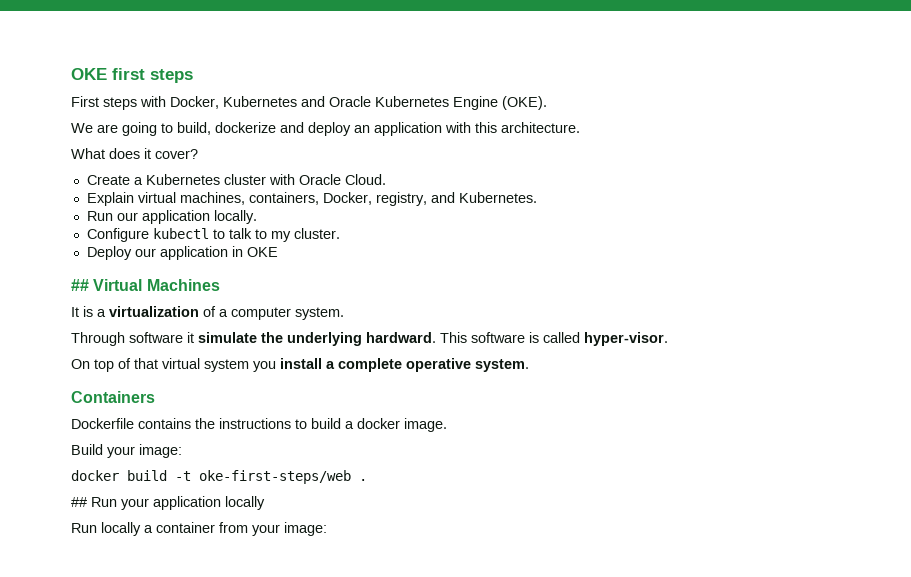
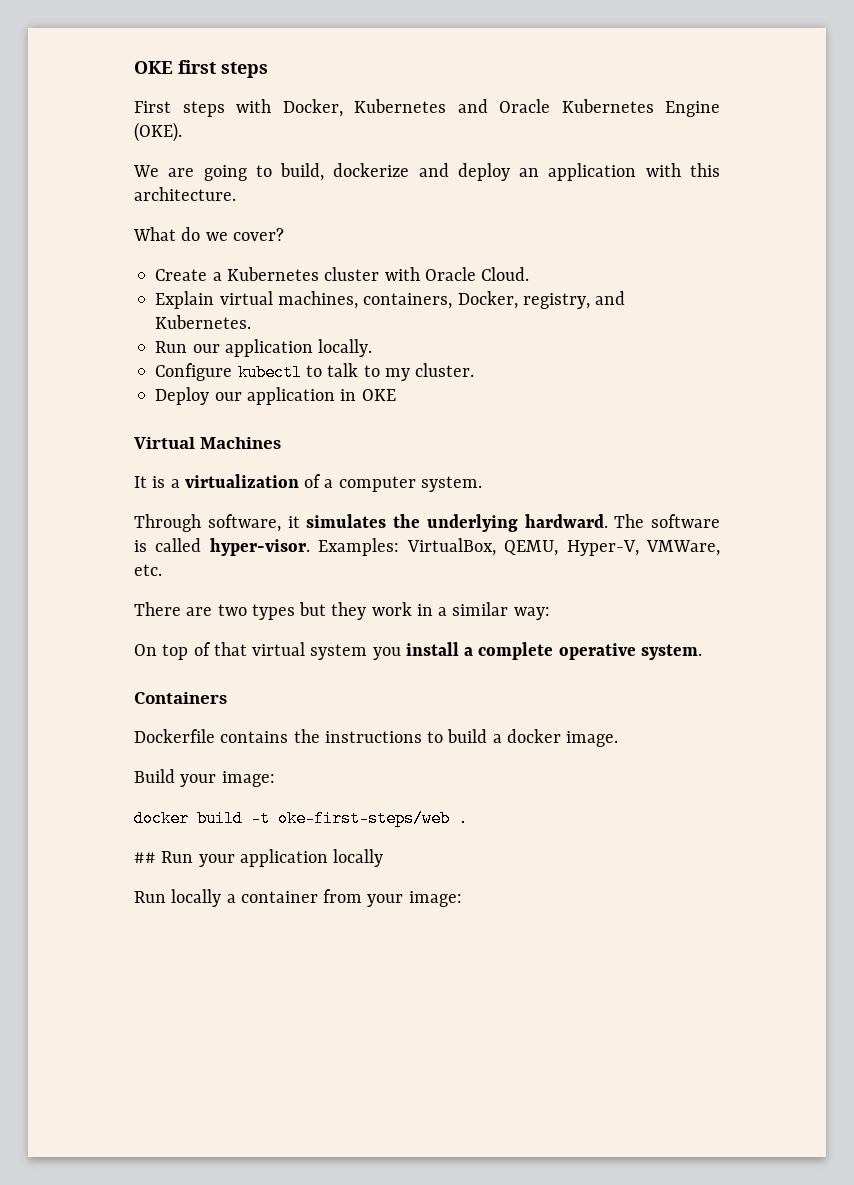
- What does it cover?
+ What do we cover?
- ## Virtual Machines
+ Virtual Machines
- Through software it simulate the underlying hardward.
+ Through software, it simulates the underlying hardward.
- This software is called hyper-visor.
+ The software is called hyper-visor. Examples: VirtualBox, QEMU, Hyper-V, VMWare, etc.
+ There are two types but they work in a similar way:

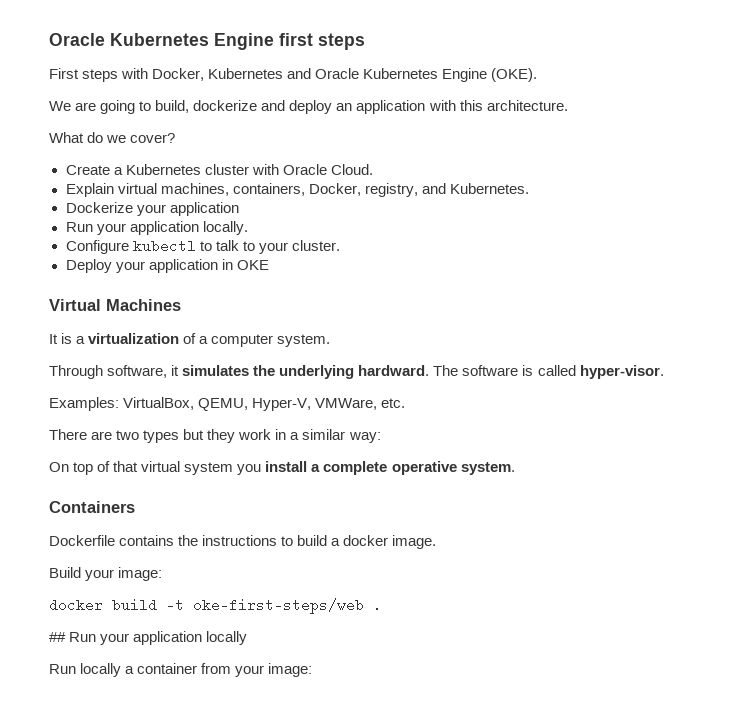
- OKE first steps
+ Oracle Kubernetes Engine first steps
- Run our application locally.
+ Dockerize your application
+ Run your application locally.
- Configure kubectl to talk to my cluster.
+ Configure kubectl to talk to your cluster.
- Deploy our application in OKE
+ Deploy your application in OKE
- The software is called hyper-visor. Examples: VirtualBox, QEMU, Hyper-V, VMWare, etc.
+ The software is called hyper-visor.
+ Examples: VirtualBox, QEMU, Hyper-V, VMWare, etc.

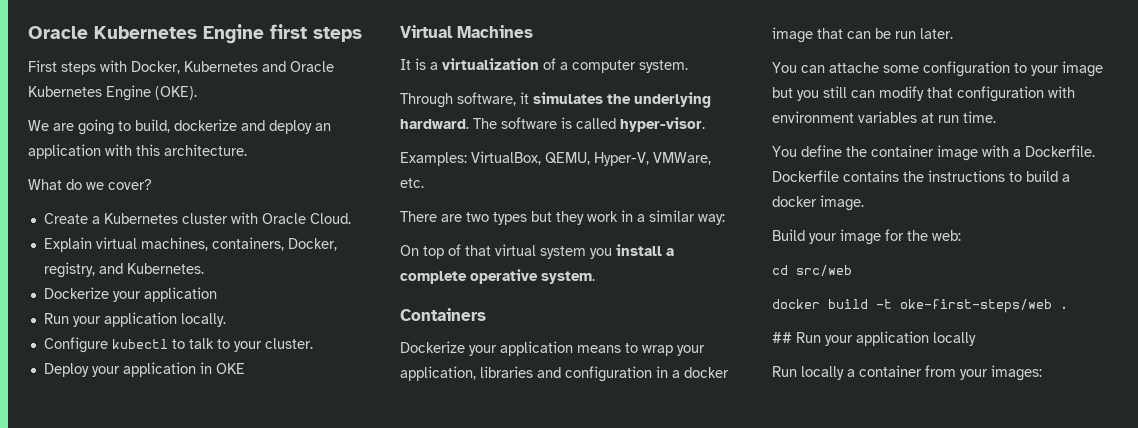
+ Dockerize your application means to wrap your application, libraries and configuration in a docker image that can be run later.
+ You can attache some configuration to your image but you still can modify that configuration with environment variables at run time.
+ You define the container image with a Dockerfile.
- Build your image:
+ Build your image for the web:
+ cd src/web
- Run locally a container from your image:
+ Run locally a container from your images:

